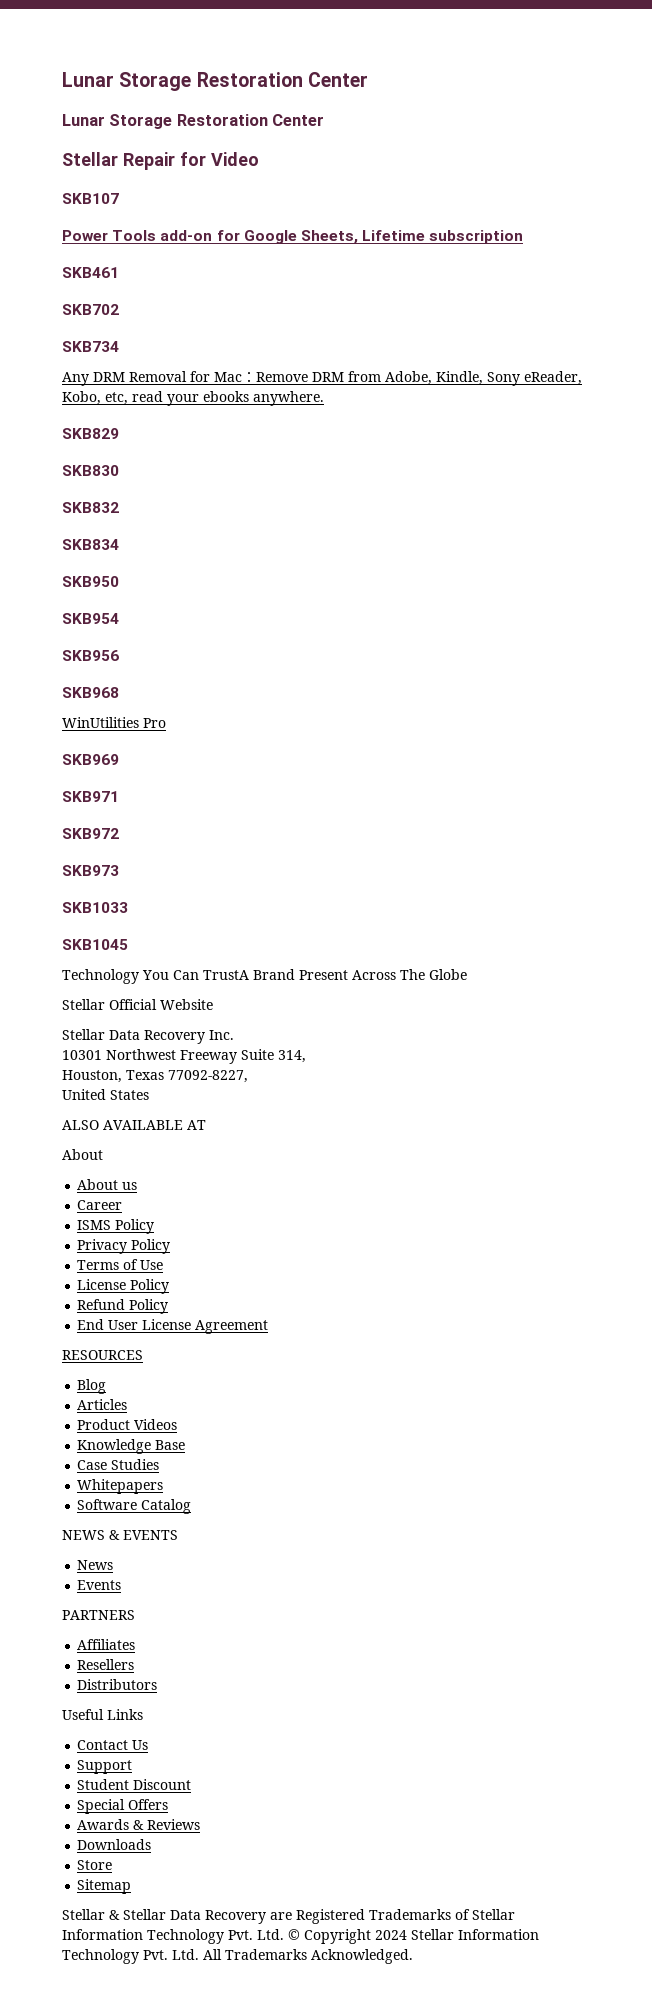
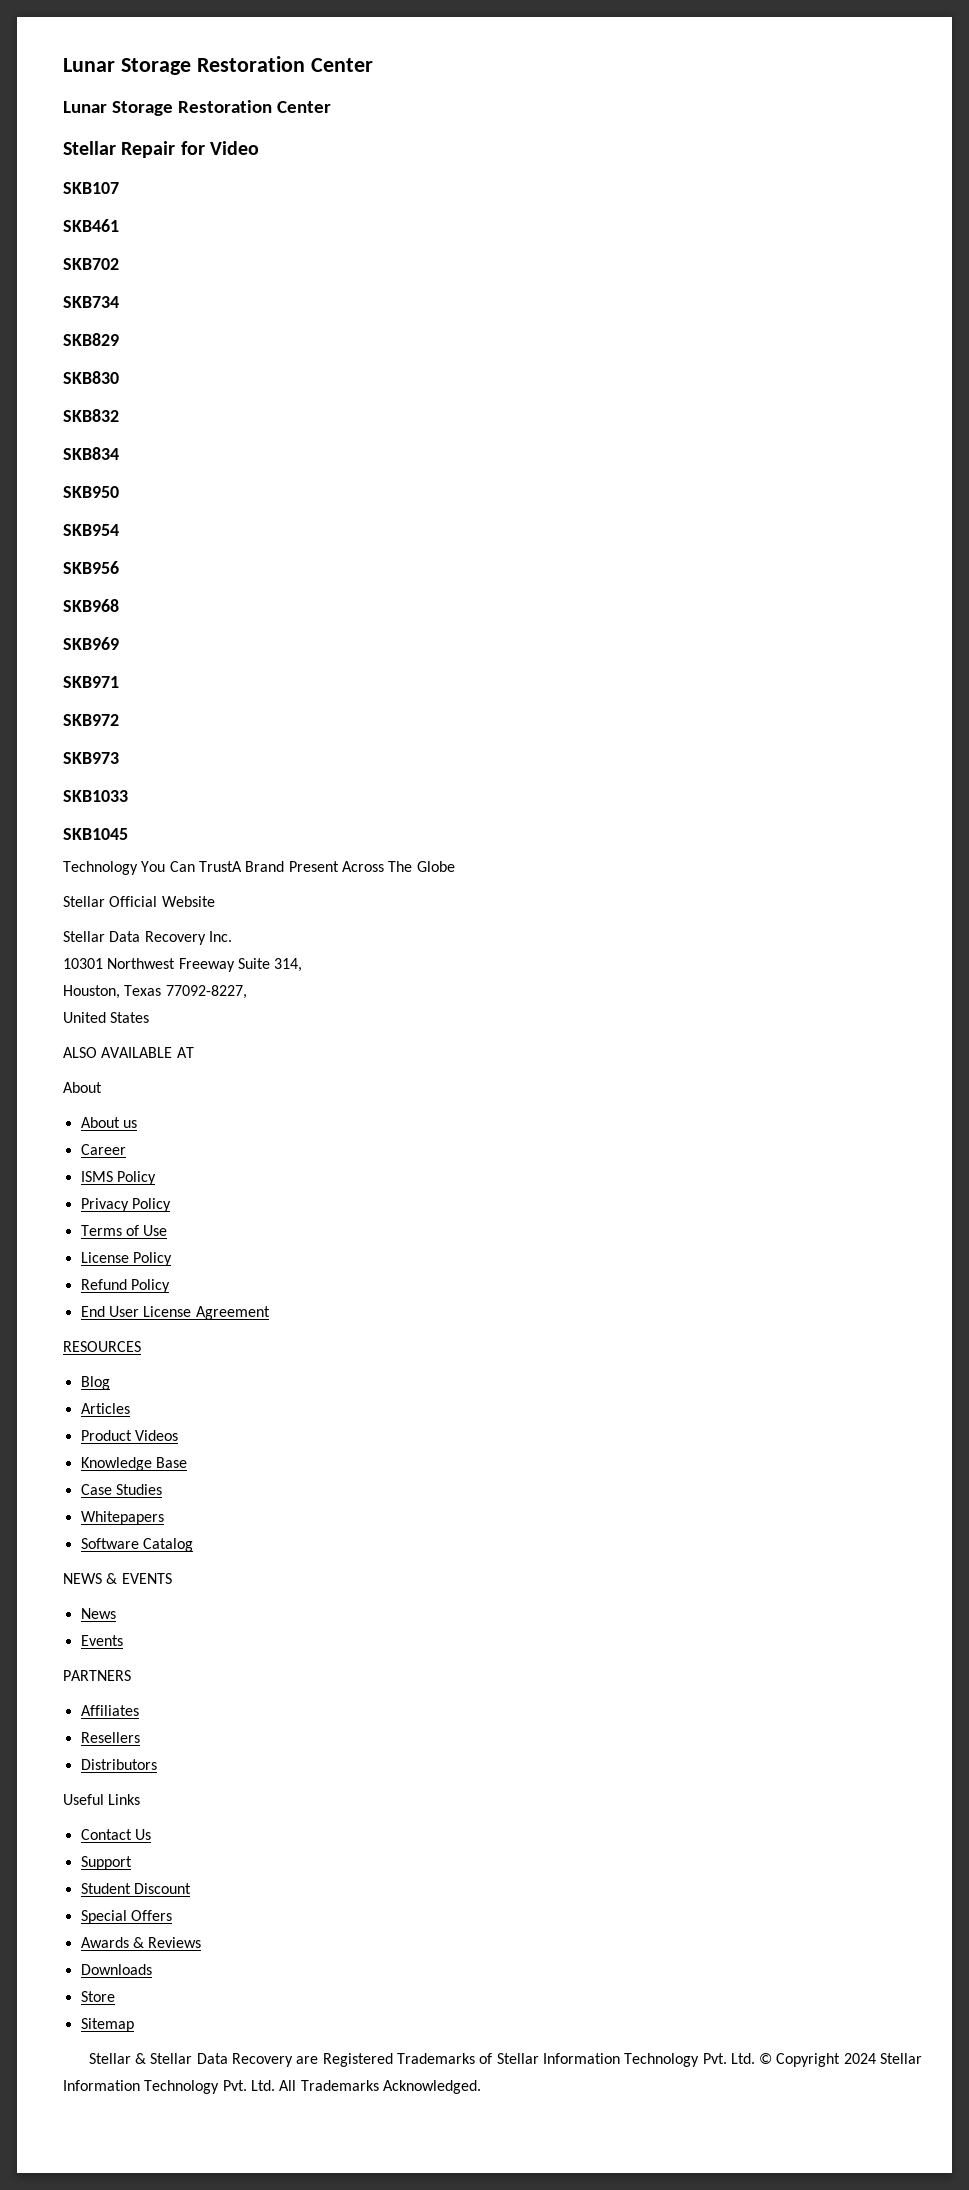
- Power Tools add-on for Google Sheets, Lifetime subscription
  SKB461
  SKB702
  SKB734
- Any DRM Removal for Mac：Remove DRM from Adobe, Kindle, Sony eReader, Kobo, etc, read your ebooks anywhere.
- WinUtilities Pro

